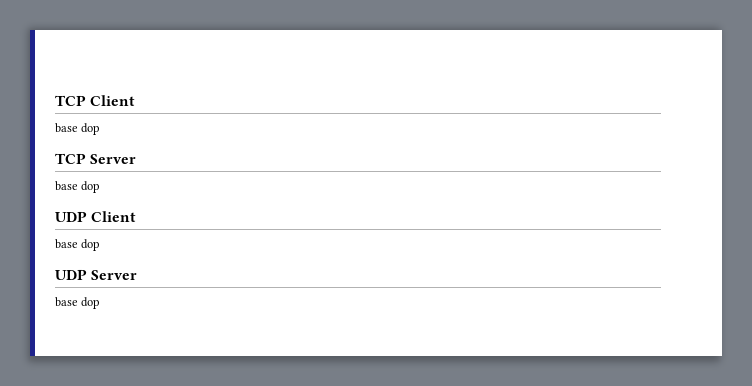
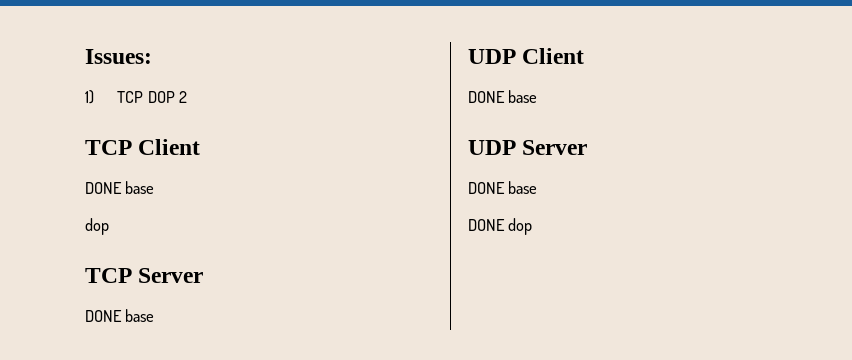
+ Issues:
+ 1) TCP DOP 2
  TCP Client
- base dop
+ DONE base
+ dop
  TCP Server
- base dop
+ DONE base
  UDP Client
- base dop
+ DONE base
  UDP Server
- base dop
+ DONE base
+ DONE dop

